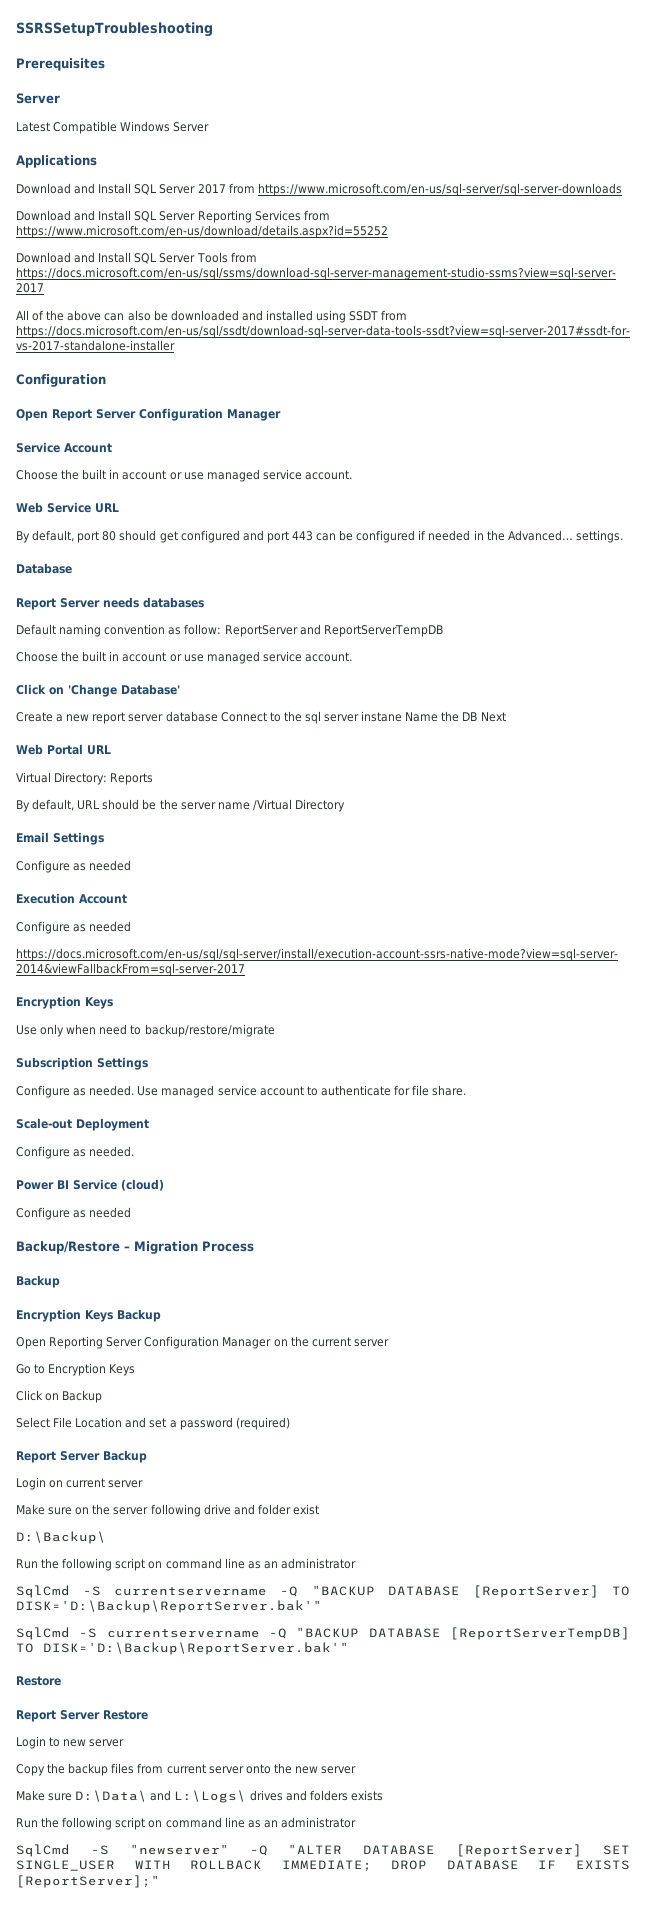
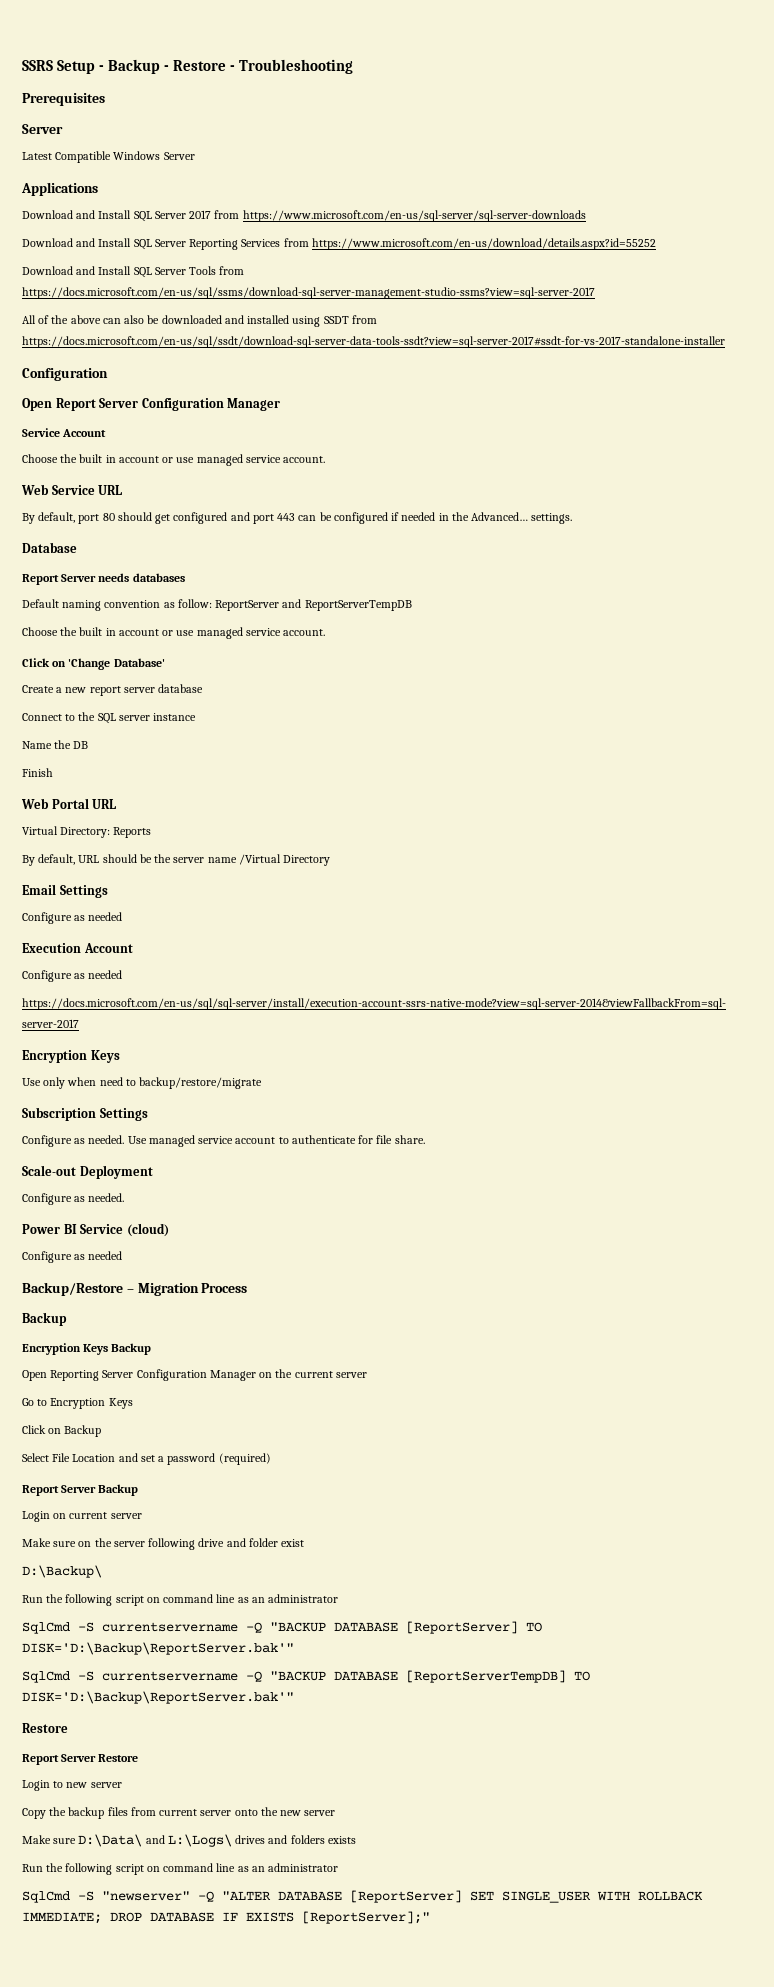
- SSRSSetupTroubleshooting
+ SSRS Setup - Backup - Restore - Troubleshooting
- Create a new report server database Connect to the sql server instane Name the DB Next
+ Create a new report server database
+ Connect to the SQL server instance
+ Name the DB
+ Finish

